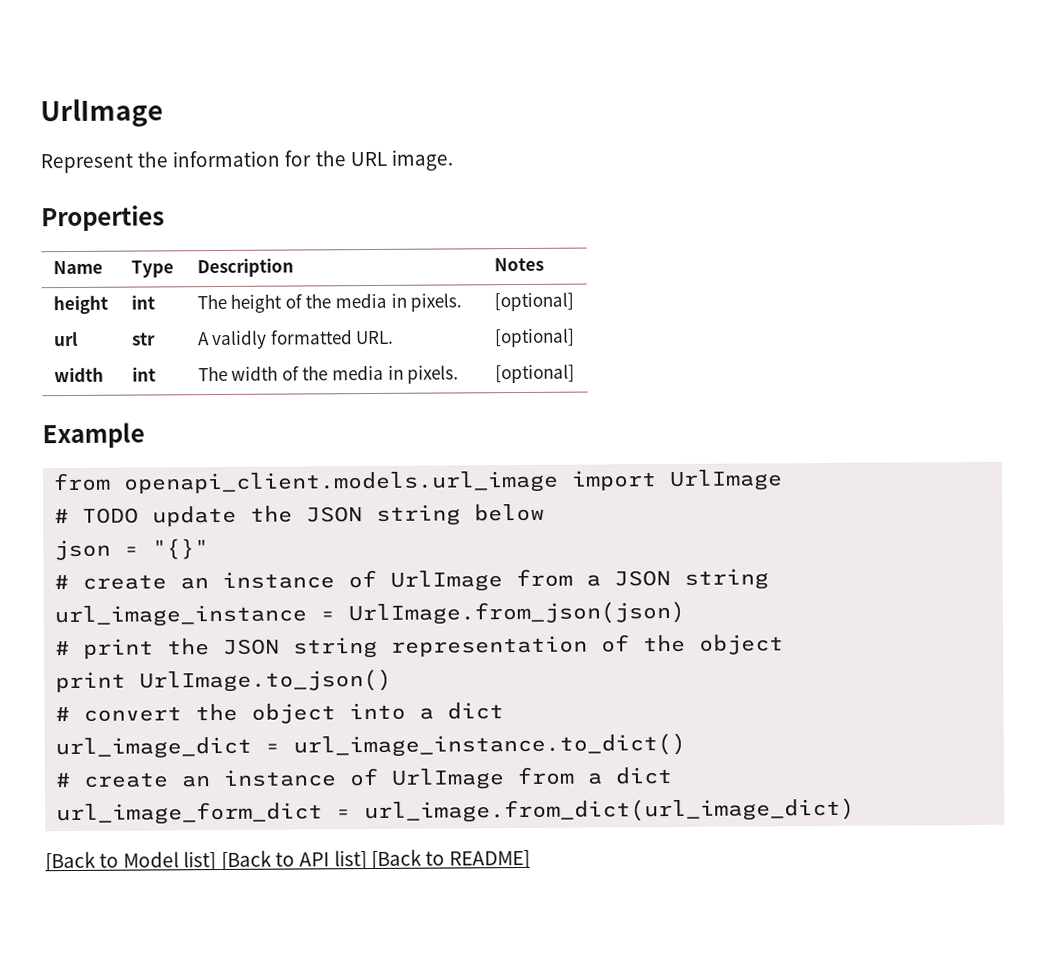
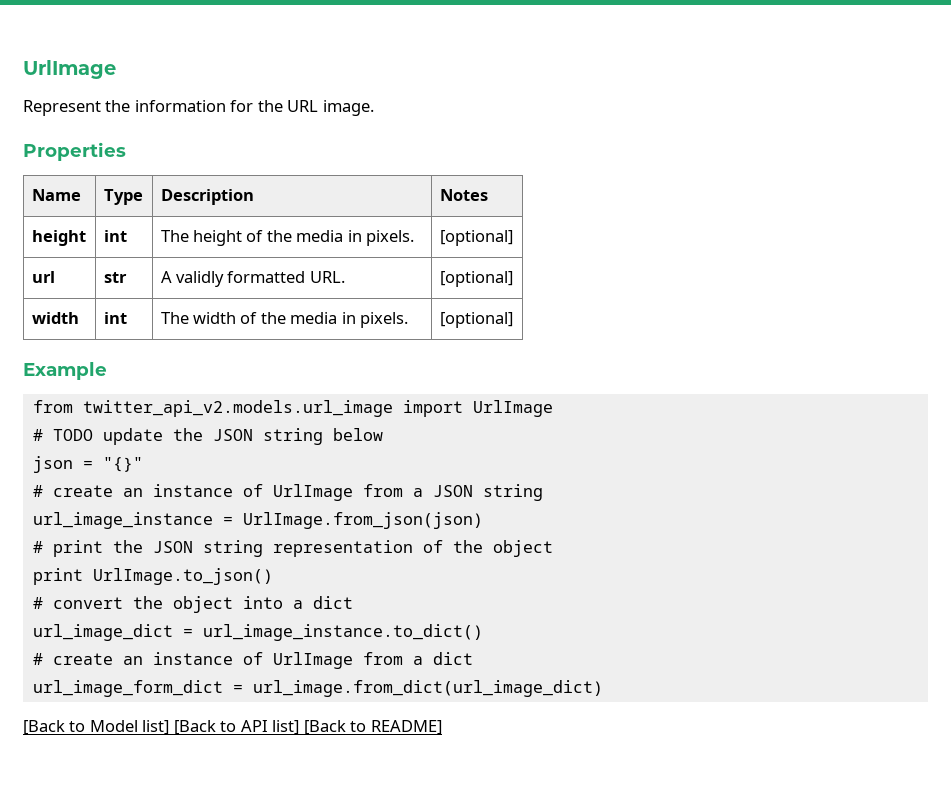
- from openapi_client.models.url_image import UrlImage
+ from twitter_api_v2.models.url_image import UrlImage

